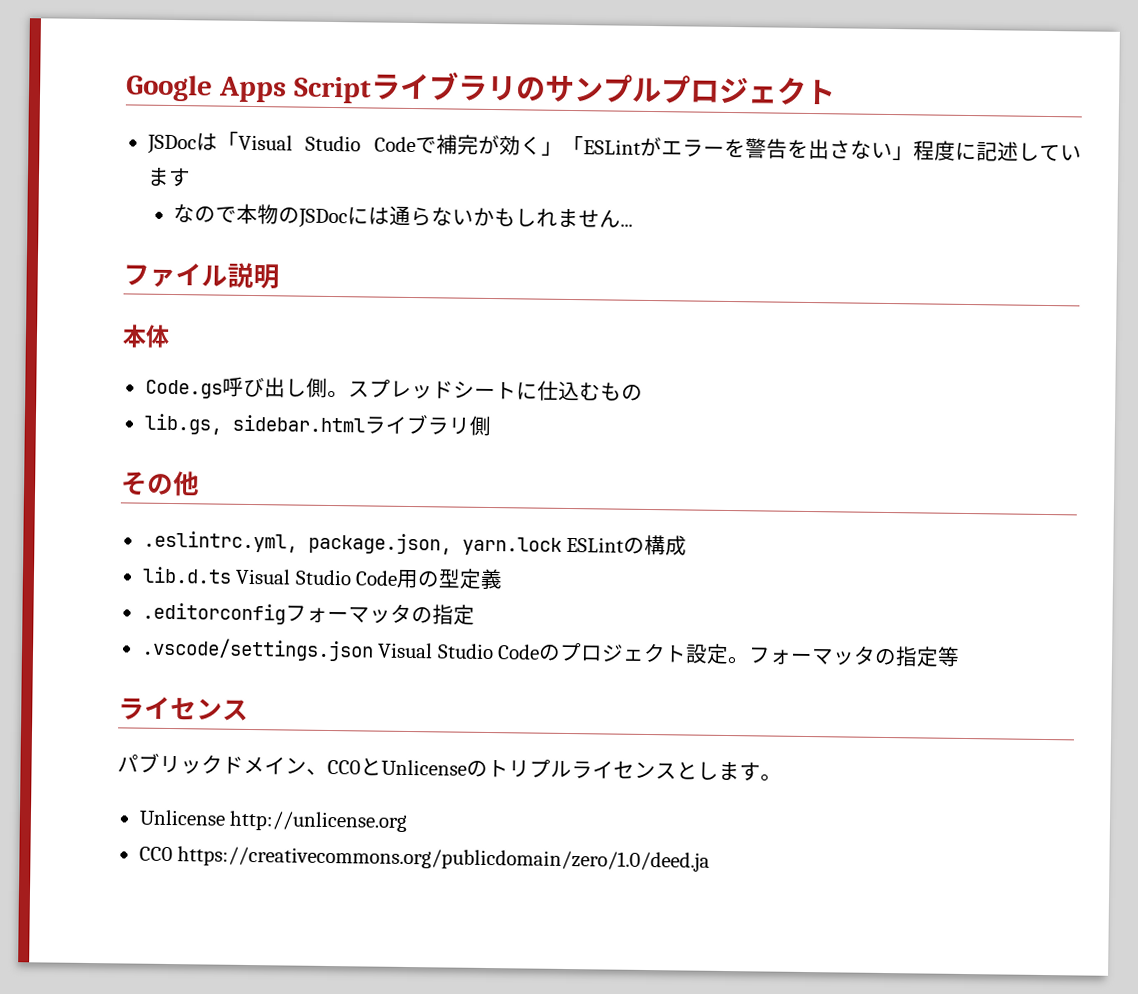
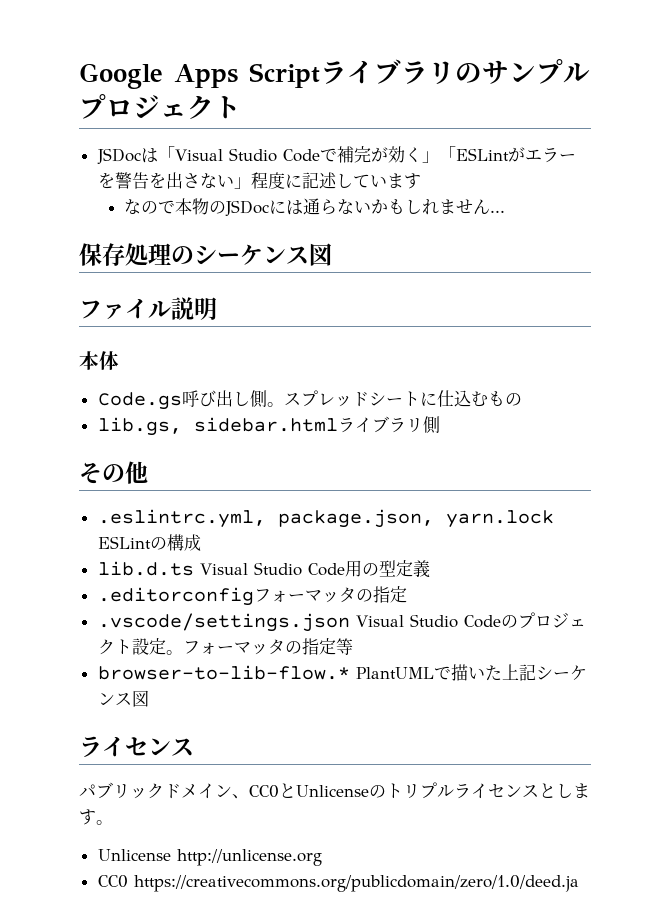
+ 保存処理のシーケンス図
+ browser-to-lib-flow.* PlantUMLで描いた上記シーケンス図

